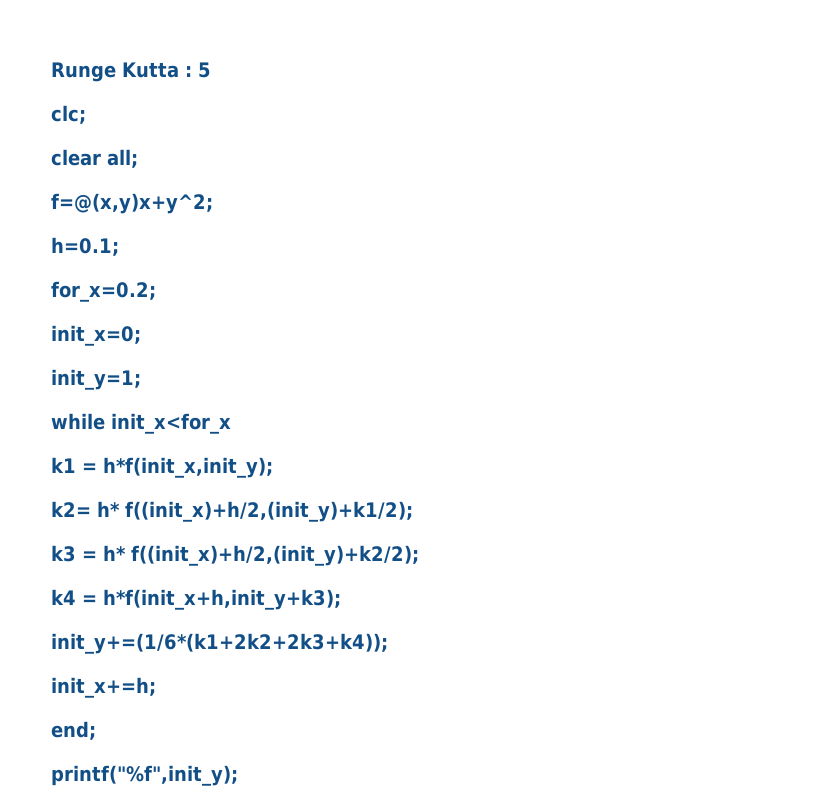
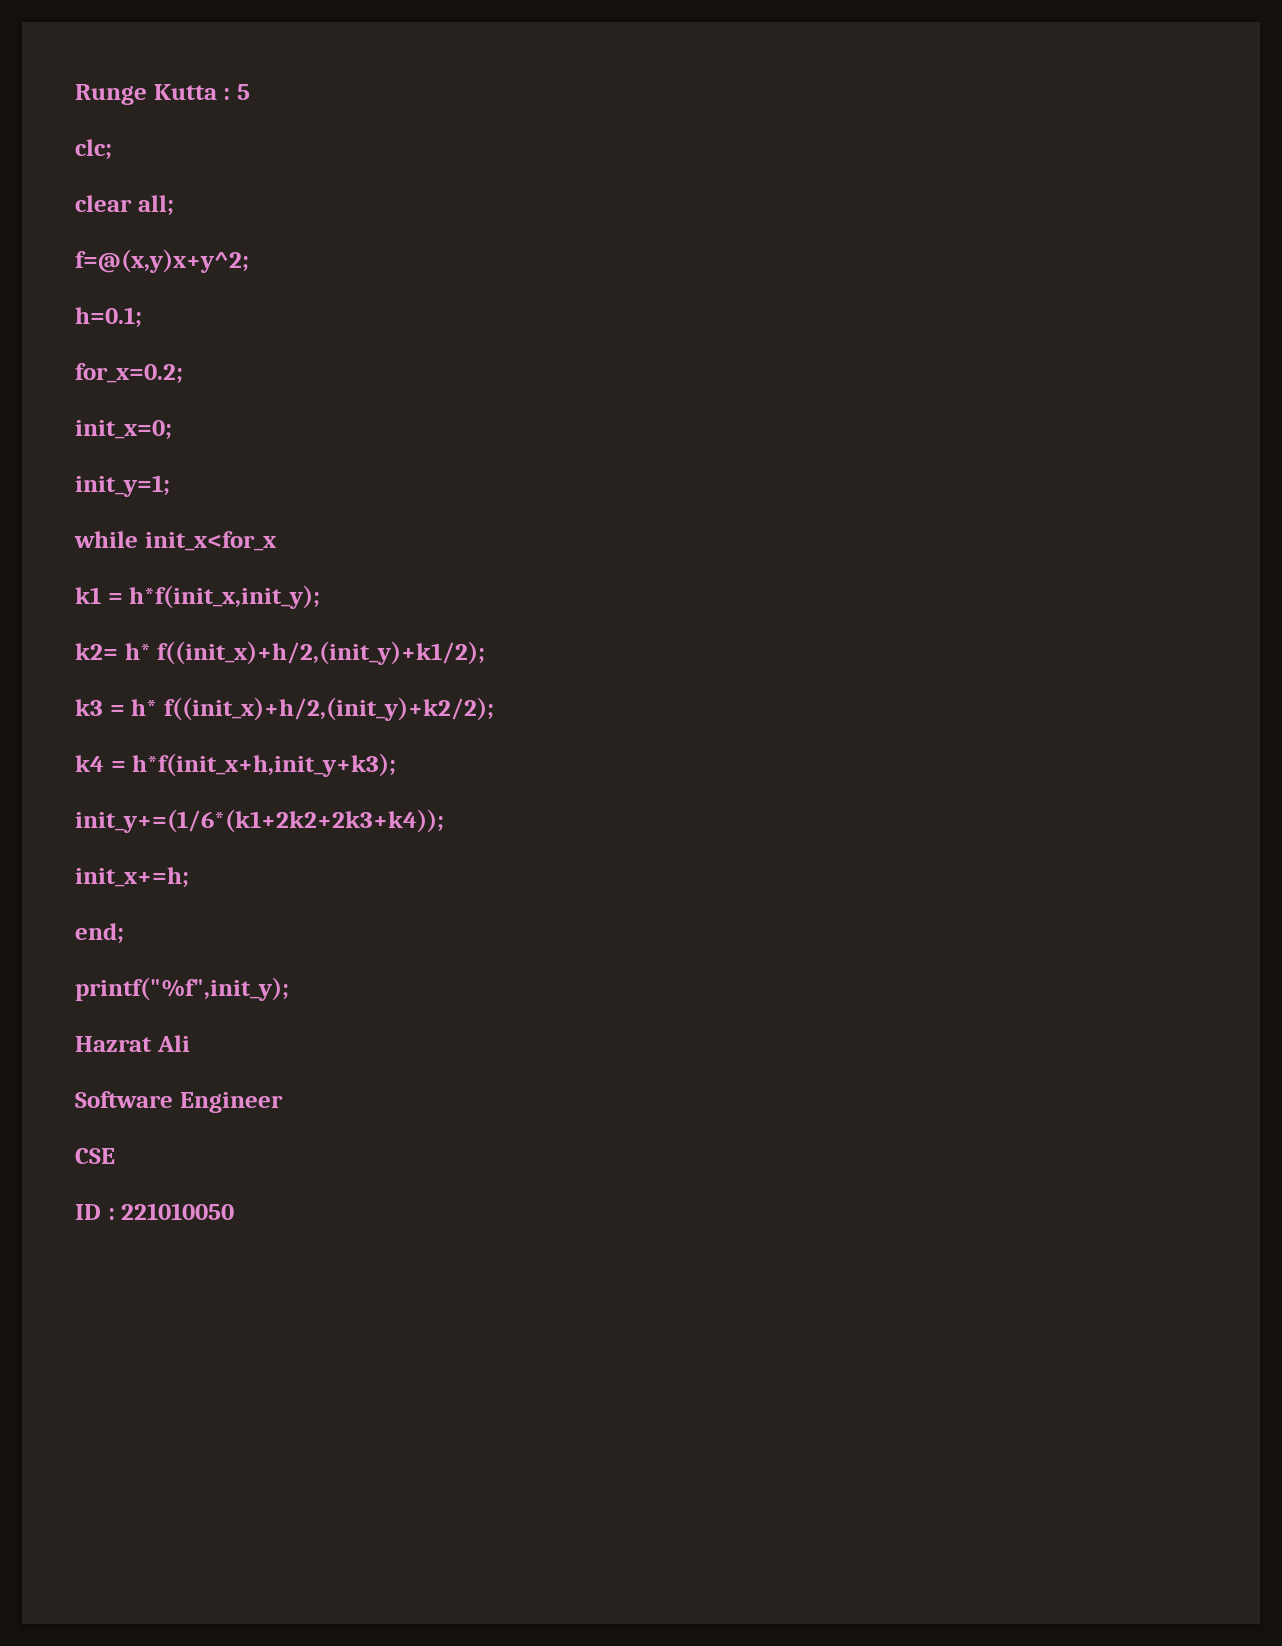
+ Hazrat Ali
+ Software Engineer
+ CSE
+ ID : 221010050

